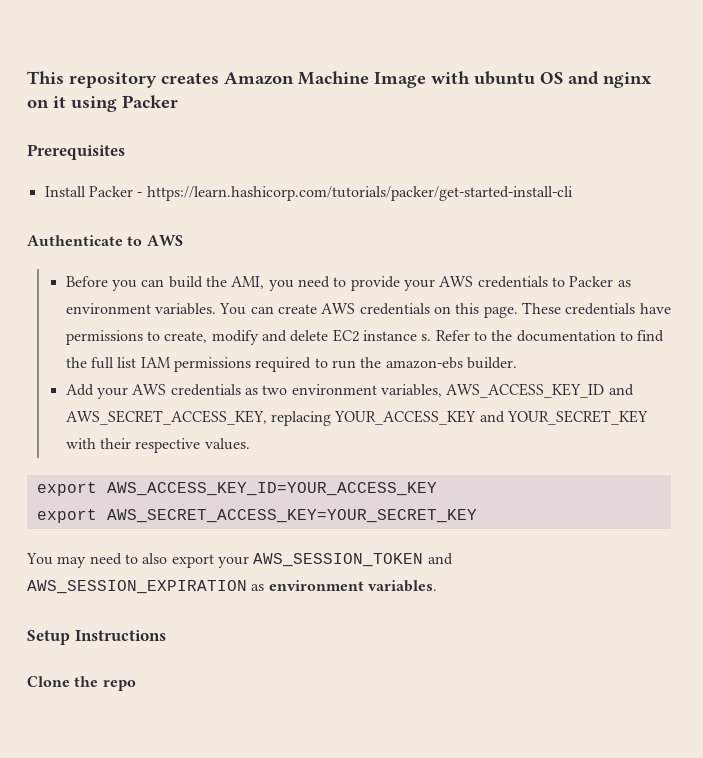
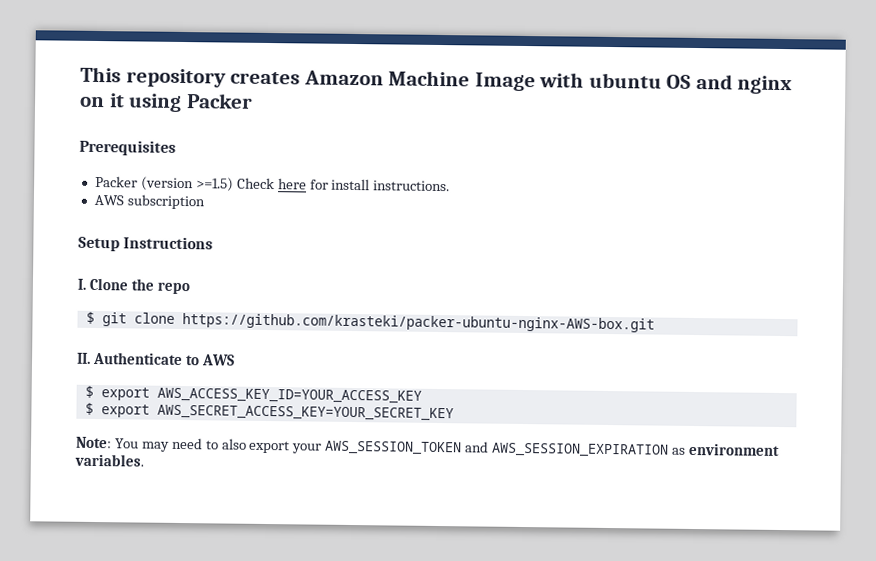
- Install Packer - https://learn.hashicorp.com/tutorials/packer/get-started-install-cli
- Authenticate to AWS
- Before you can build the AMI, you need to provide your AWS credentials to Packer as environment variables. You can create AWS credentials on this page. These credentials have permissions to create, modify and delete EC2 instance s. Refer to the documentation to find the full list IAM permissions required to run the amazon-ebs builder.
- Add your AWS credentials as two environment variables, AWS_ACCESS_KEY_ID and AWS_SECRET_ACCESS_KEY, replacing YOUR_ACCESS_KEY and YOUR_SECRET_KEY with their respective values.
- export AWS_ACCESS_KEY_ID=YOUR_ACCESS_KEY
+ Packer (version >=1.5) Check here for install instructions.
+ AWS subscription
+ Setup Instructions
+ I. Clone the repo
+ $ git clone https://github.com/krasteki/packer-ubuntu-nginx-AWS-box.git
+ II. Authenticate to AWS
+ $ export AWS_ACCESS_KEY_ID=YOUR_ACCESS_KEY
- export AWS_SECRET_ACCESS_KEY=YOUR_SECRET_KEY
+ $ export AWS_SECRET_ACCESS_KEY=YOUR_SECRET_KEY
- You may need to also export your AWS_SESSION_TOKEN and AWS_SESSION_EXPIRATION as environment variables.
+ Note: You may need to also export your AWS_SESSION_TOKEN and AWS_SESSION_EXPIRATION as environment variables.
- Setup Instructions
- Clone the repo

